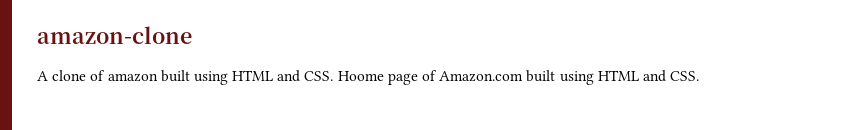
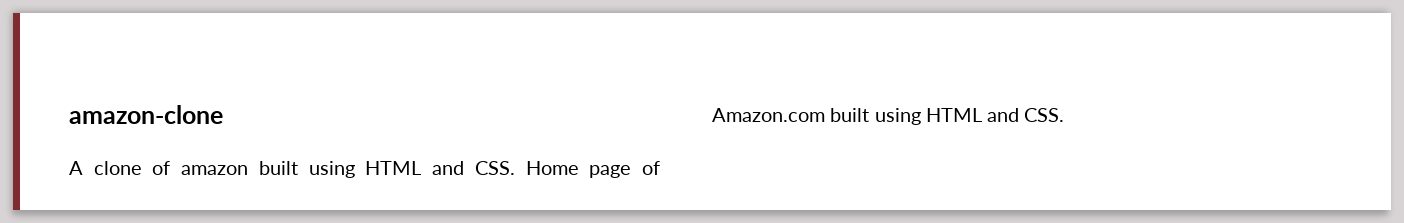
- A clone of amazon built using HTML and CSS. Hoome page of Amazon.com built using HTML and CSS.
+ A clone of amazon built using HTML and CSS. Home page of Amazon.com built using HTML and CSS.

